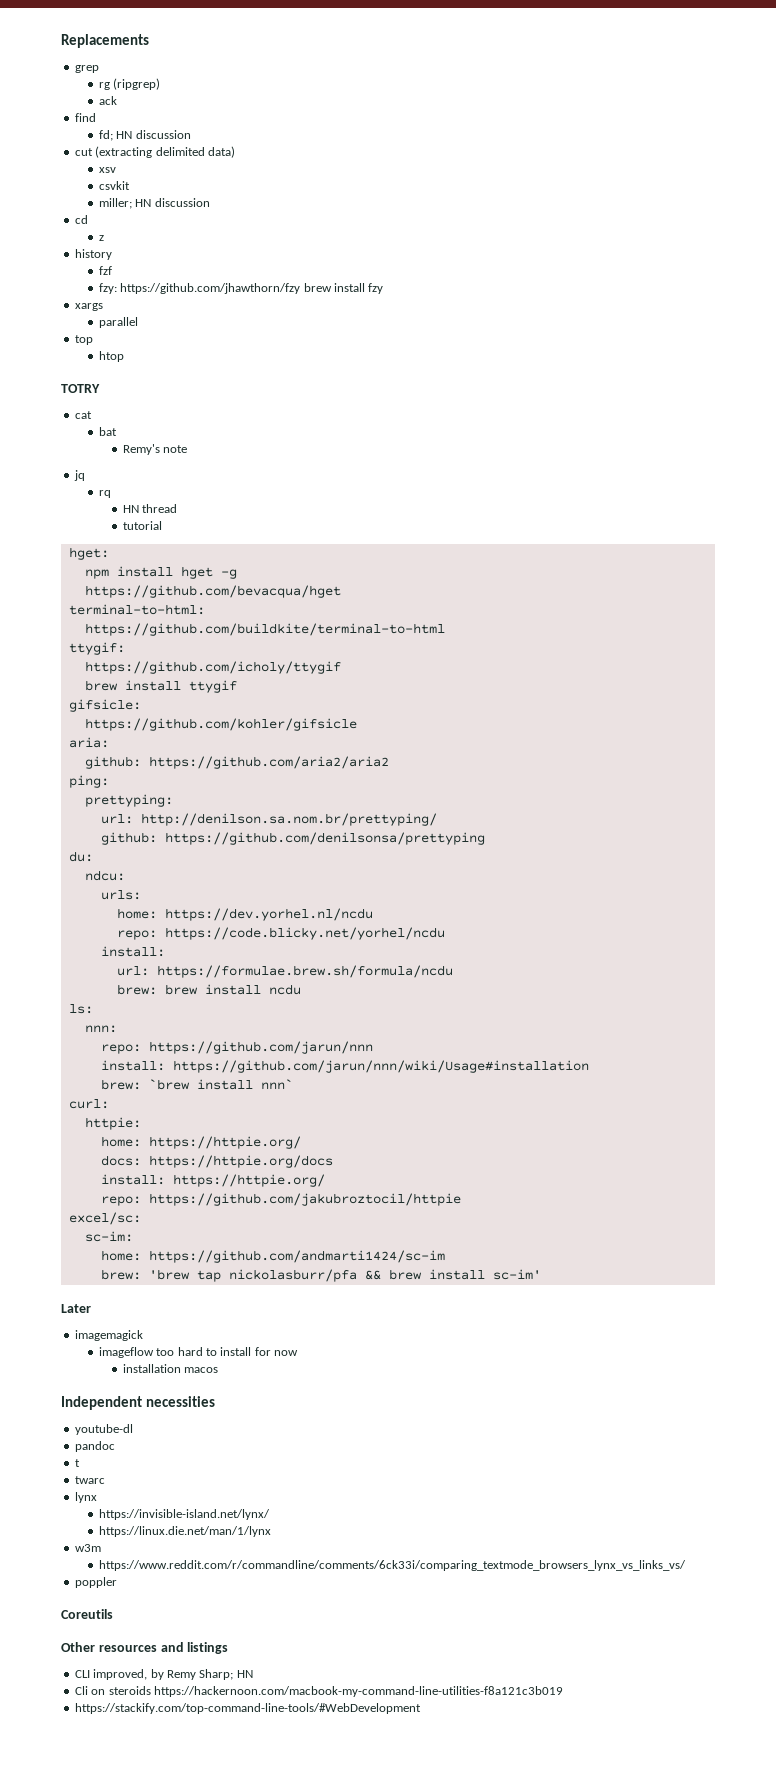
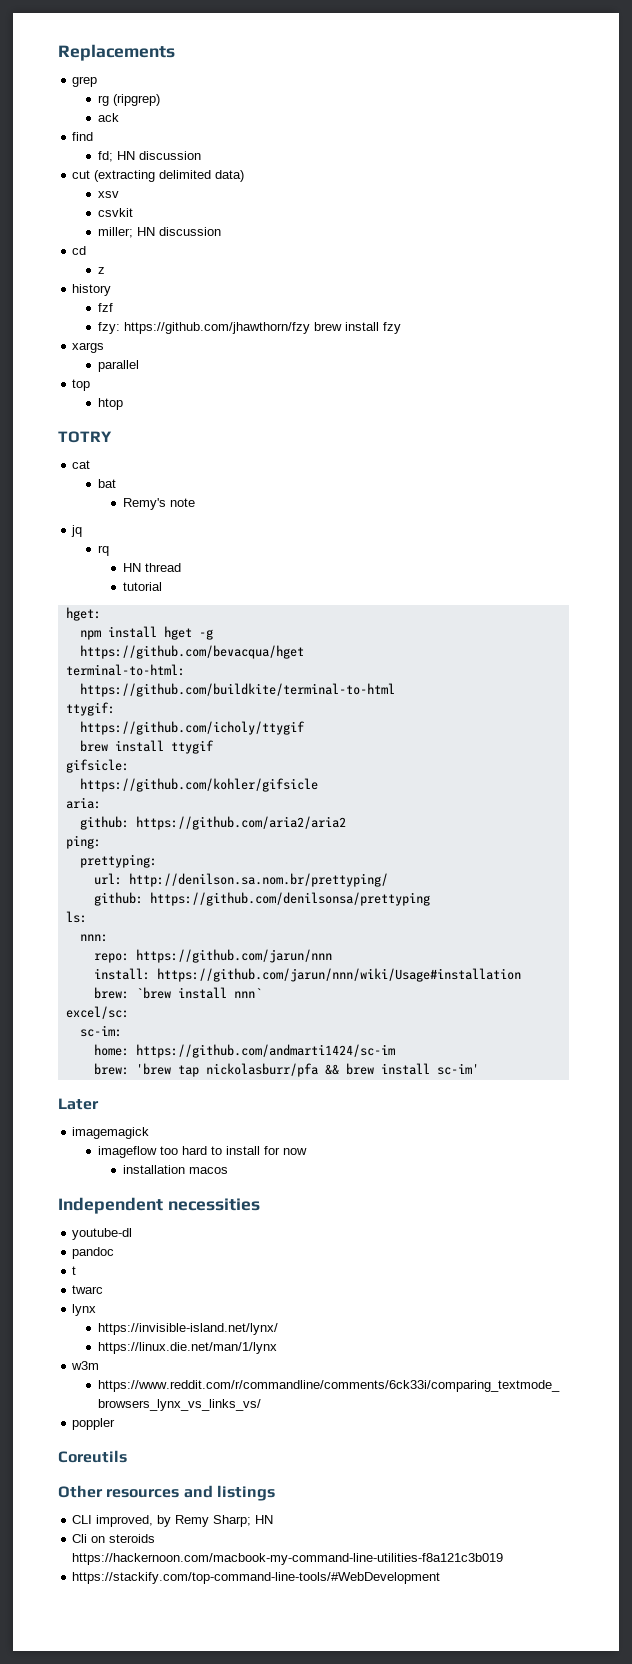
- du:
- ndcu:
- urls:
- home: https://dev.yorhel.nl/ncdu
- repo: https://code.blicky.net/yorhel/ncdu
- install:
- url: https://formulae.brew.sh/formula/ncdu
- brew: brew install ncdu
- curl:
- httpie:
- home: https://httpie.org/
- docs: https://httpie.org/docs
- install: https://httpie.org/
- repo: https://github.com/jakubroztocil/httpie

